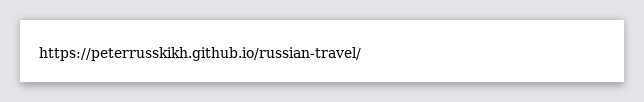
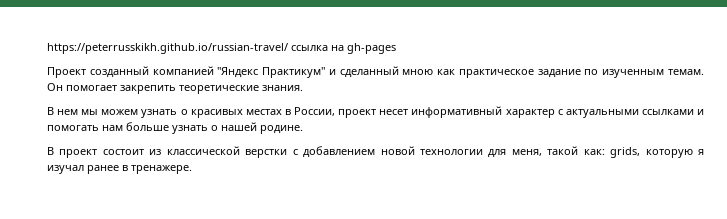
- https://peterrusskikh.github.io/russian-travel/
+ https://peterrusskikh.github.io/russian-travel/ ссылка на gh-pages
+ Проект созданный компанией "Яндекс Практикум" и сделанный мною как практическое задание по изученным темам. Он помогает закрепить теоретические знания.
+ В нем мы можем узнать о красивых местах в России, проект несет информативный характер с актуальными ссылками и помогать нам больше узнать о нашей родине.
+ В проект состоит из классической верстки с добавлением новой технологии для меня, такой как: grids, которую я изучал ранее в тренажере.

